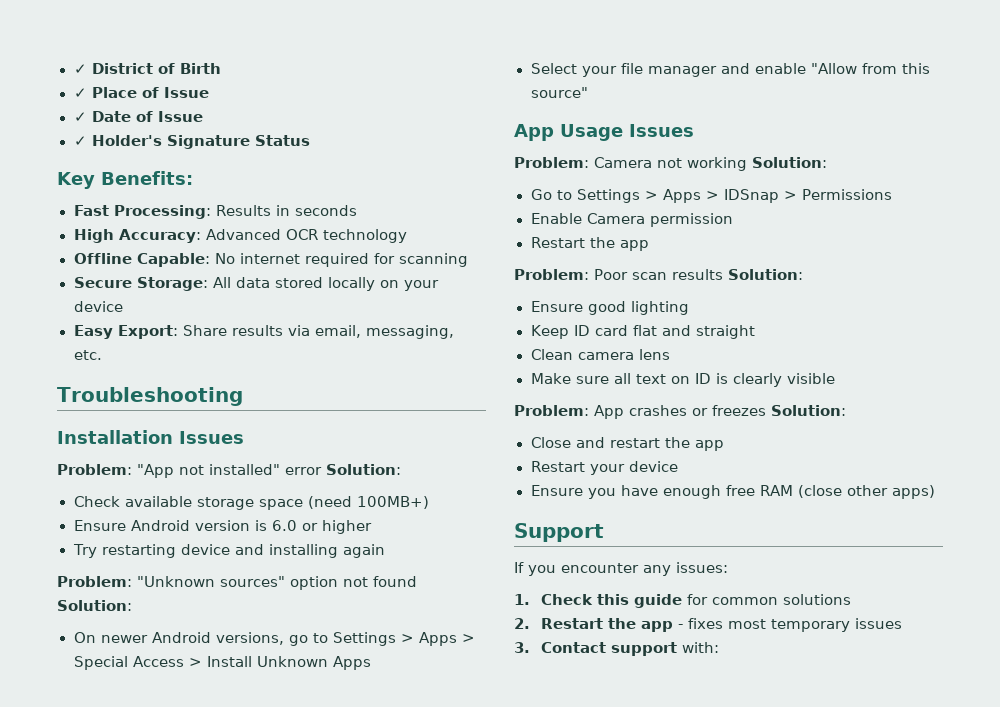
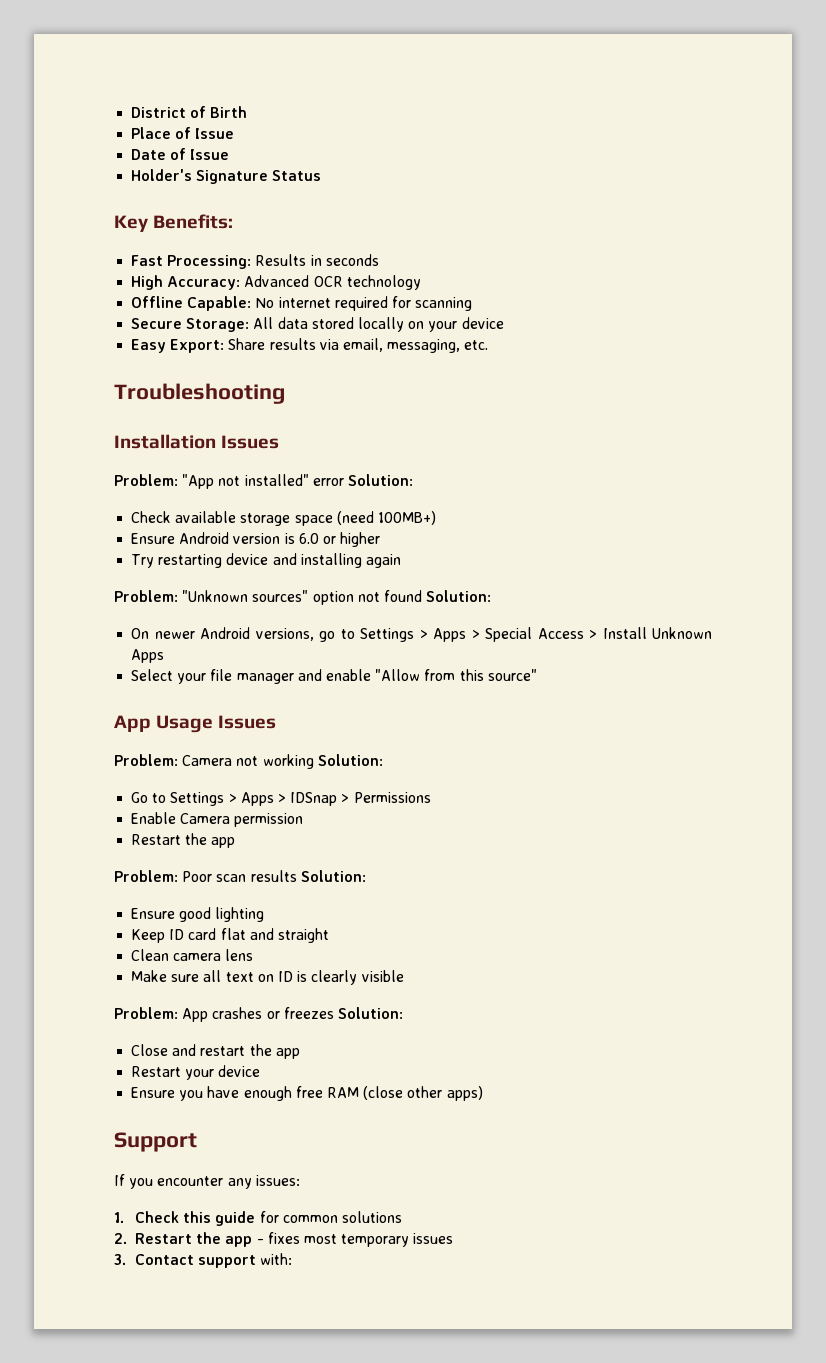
- ✓ District of Birth
+ District of Birth
- ✓ Place of Issue
+ Place of Issue
- ✓ Date of Issue
+ Date of Issue
- ✓ Holder's Signature Status
+ Holder's Signature Status

